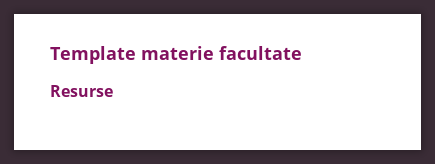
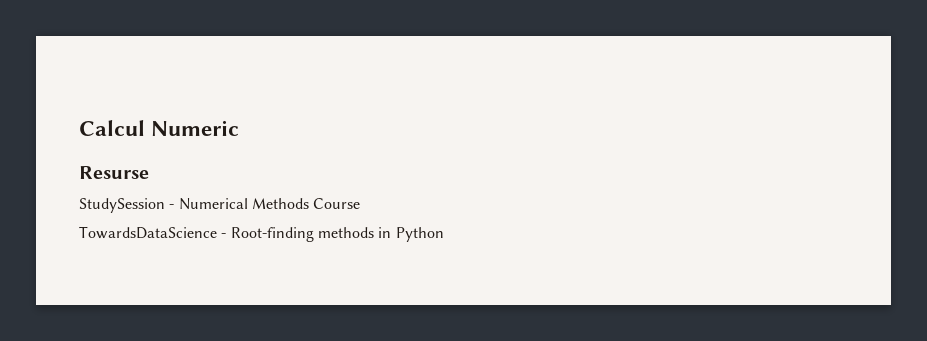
- Template materie facultate
+ Calcul Numeric
  Resurse
+ StudySession - Numerical Methods Course
+ TowardsDataScience - Root-finding methods in Python

